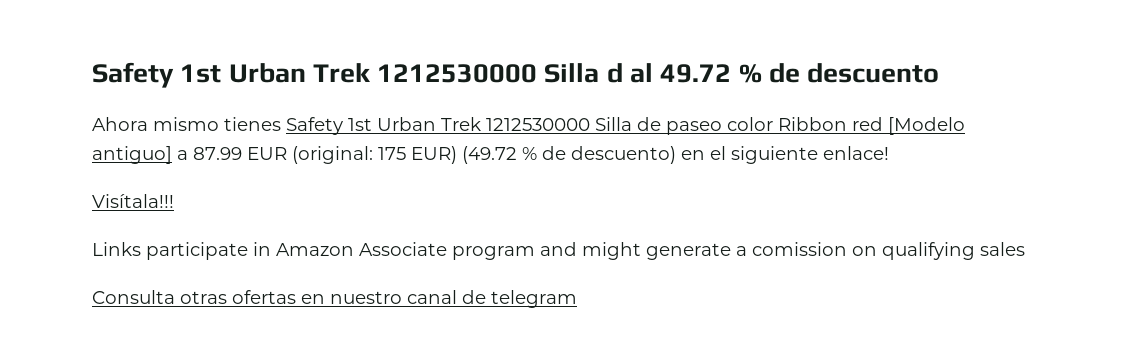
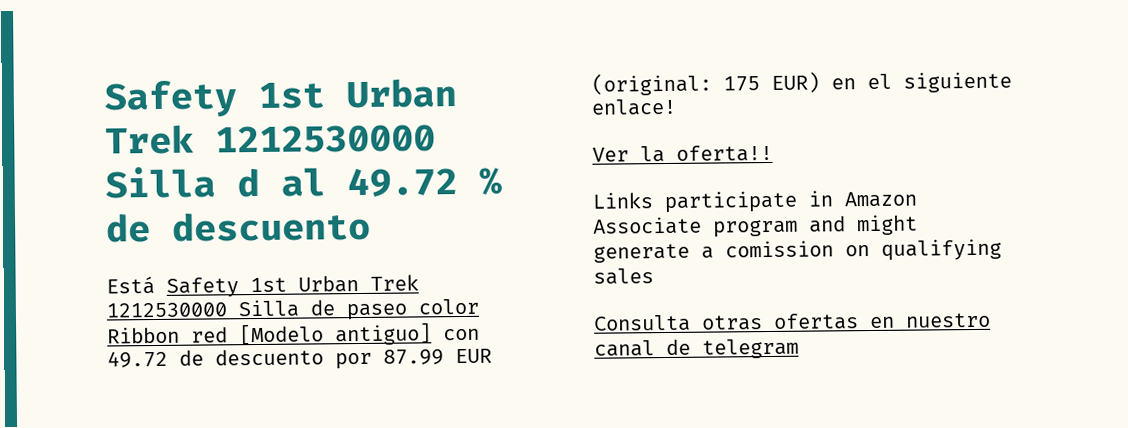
- Ahora mismo tienes Safety 1st Urban Trek 1212530000 Silla de paseo color Ribbon red [Modelo antiguo] a 87.99 EUR (original: 175 EUR) (49.72 % de descuento) en el siguiente enlace!
+ Está Safety 1st Urban Trek 1212530000 Silla de paseo color Ribbon red [Modelo antiguo] con 49.72 de descuento por 87.99 EUR (original: 175 EUR) en el siguiente enlace!
- Visítala!!!
+ Ver la oferta!!

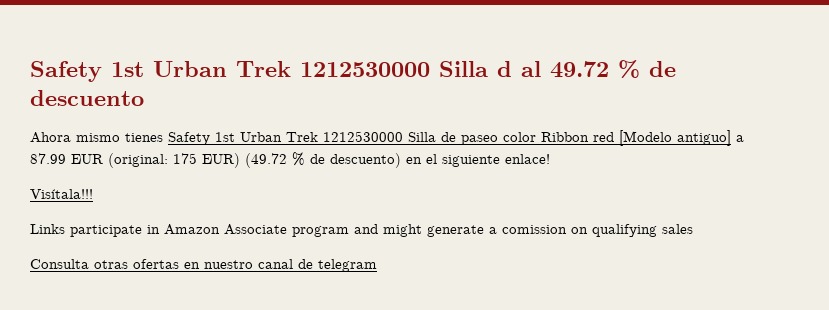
- Está Safety 1st Urban Trek 1212530000 Silla de paseo color Ribbon red [Modelo antiguo] con 49.72 de descuento por 87.99 EUR (original: 175 EUR) en el siguiente enlace!
+ Ahora mismo tienes Safety 1st Urban Trek 1212530000 Silla de paseo color Ribbon red [Modelo antiguo] a 87.99 EUR (original: 175 EUR) (49.72 % de descuento) en el siguiente enlace!
- Ver la oferta!!
+ Visítala!!!

